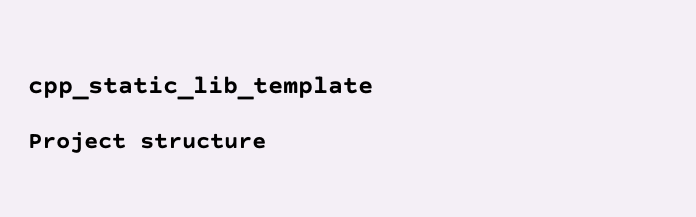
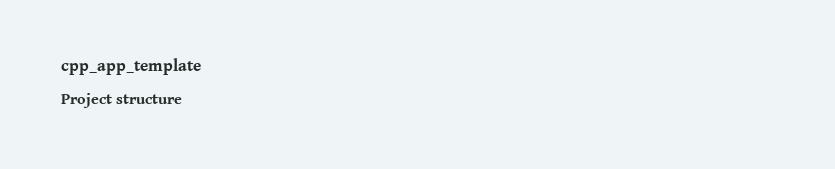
- cpp_static_lib_template
+ cpp_app_template

